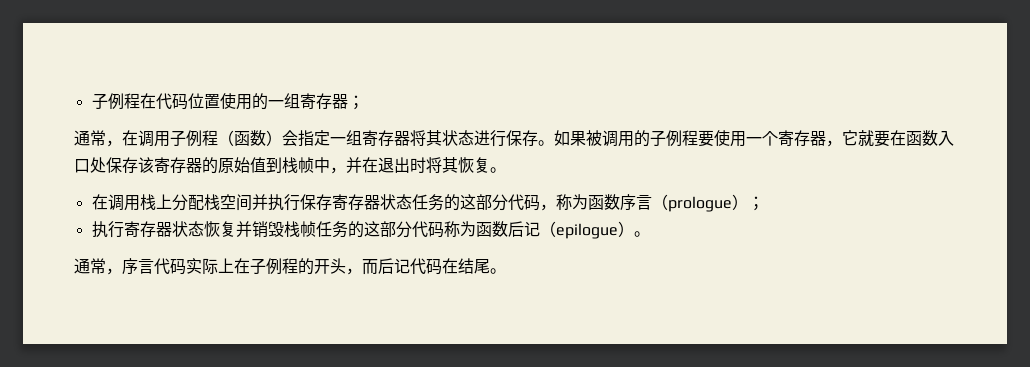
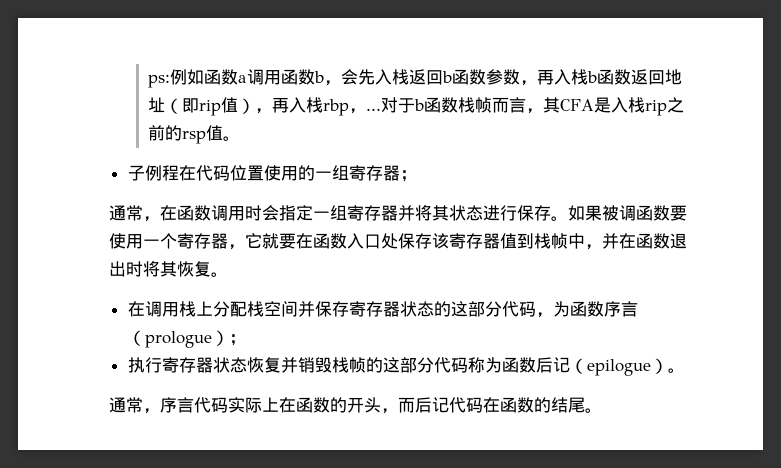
+ ps:例如函数a调用函数b，会先入栈返回b函数参数，再入栈b函数返回地址（即rip值），再入栈rbp，...对于b函数栈帧而言，其CFA是入栈rip之前的rsp值。
- 通常，在调用子例程（函数）会指定一组寄存器将其状态进行保存。
+ 通常，在函数调用时会指定一组寄存器并将其状态进行保存。
- 如果被调用的子例程要使用一个寄存器，它就要在函数入口处保存该寄存器的原始值到栈帧中，并在退出时将其恢复。
+ 如果被调函数要使用一个寄存器，它就要在函数入口处保存该寄存器值到栈帧中，并在函数退出时将其恢复。
- 在调用栈上分配栈空间并执行保存寄存器状态任务的这部分代码，称为函数序言（prologue）；
+ 在调用栈上分配栈空间并保存寄存器状态的这部分代码，为函数序言（prologue）；
- 执行寄存器状态恢复并销毁栈帧任务的这部分代码称为函数后记（epilogue）。
+ 执行寄存器状态恢复并销毁栈帧的这部分代码称为函数后记（epilogue）。
- 通常，序言代码实际上在子例程的开头，而后记代码在结尾。
+ 通常，序言代码实际上在函数的开头，而后记代码在函数的结尾。

